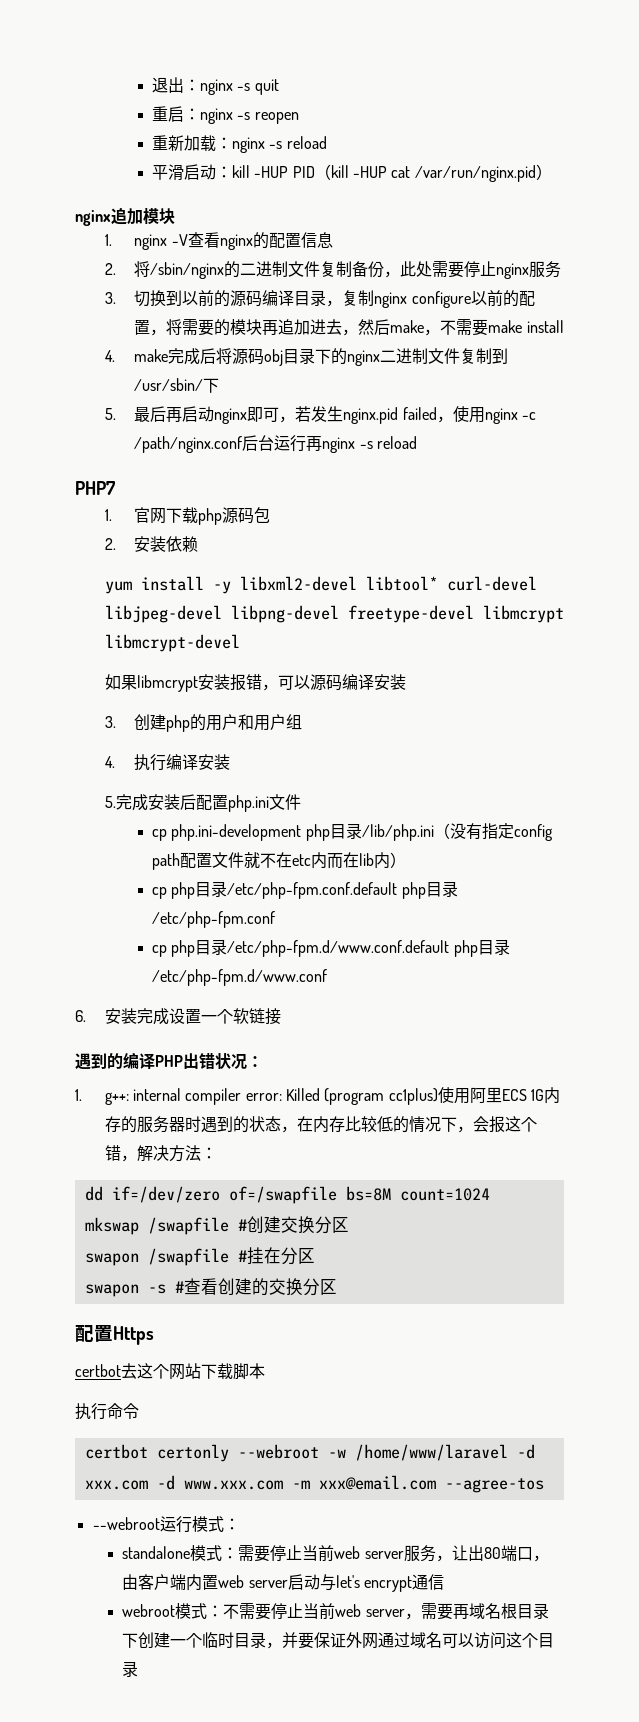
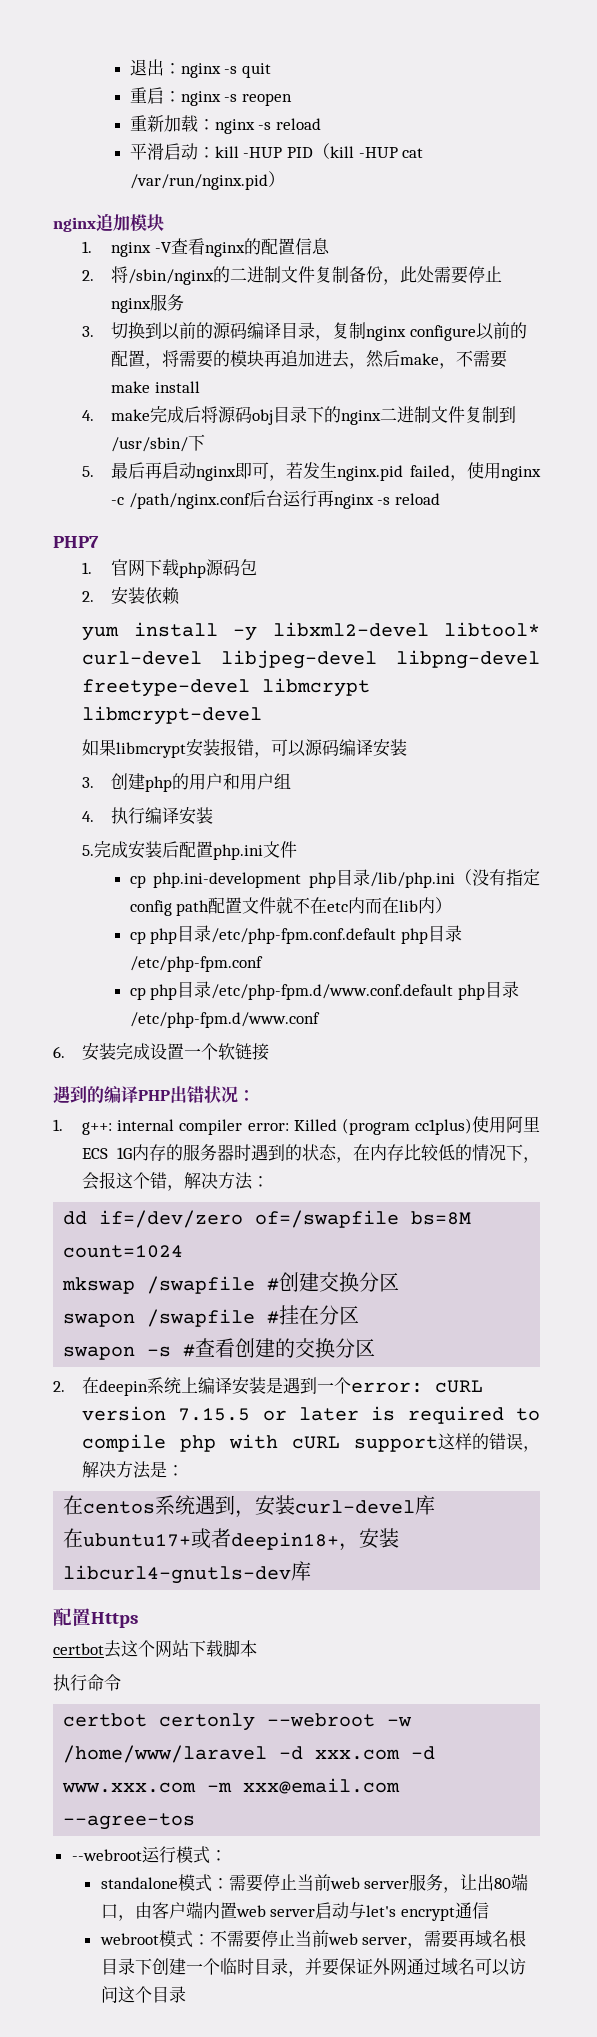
+ 2.在deepin系统上编译安装是遇到一个error: cURL version 7.15.5 or later is required to compile php with cURL support这样的错误，解决方法是：
+ 在centos系统遇到，安装curl-devel库
+ 在ubuntu17+或者deepin18+，安装libcurl4-gnutls-dev库

